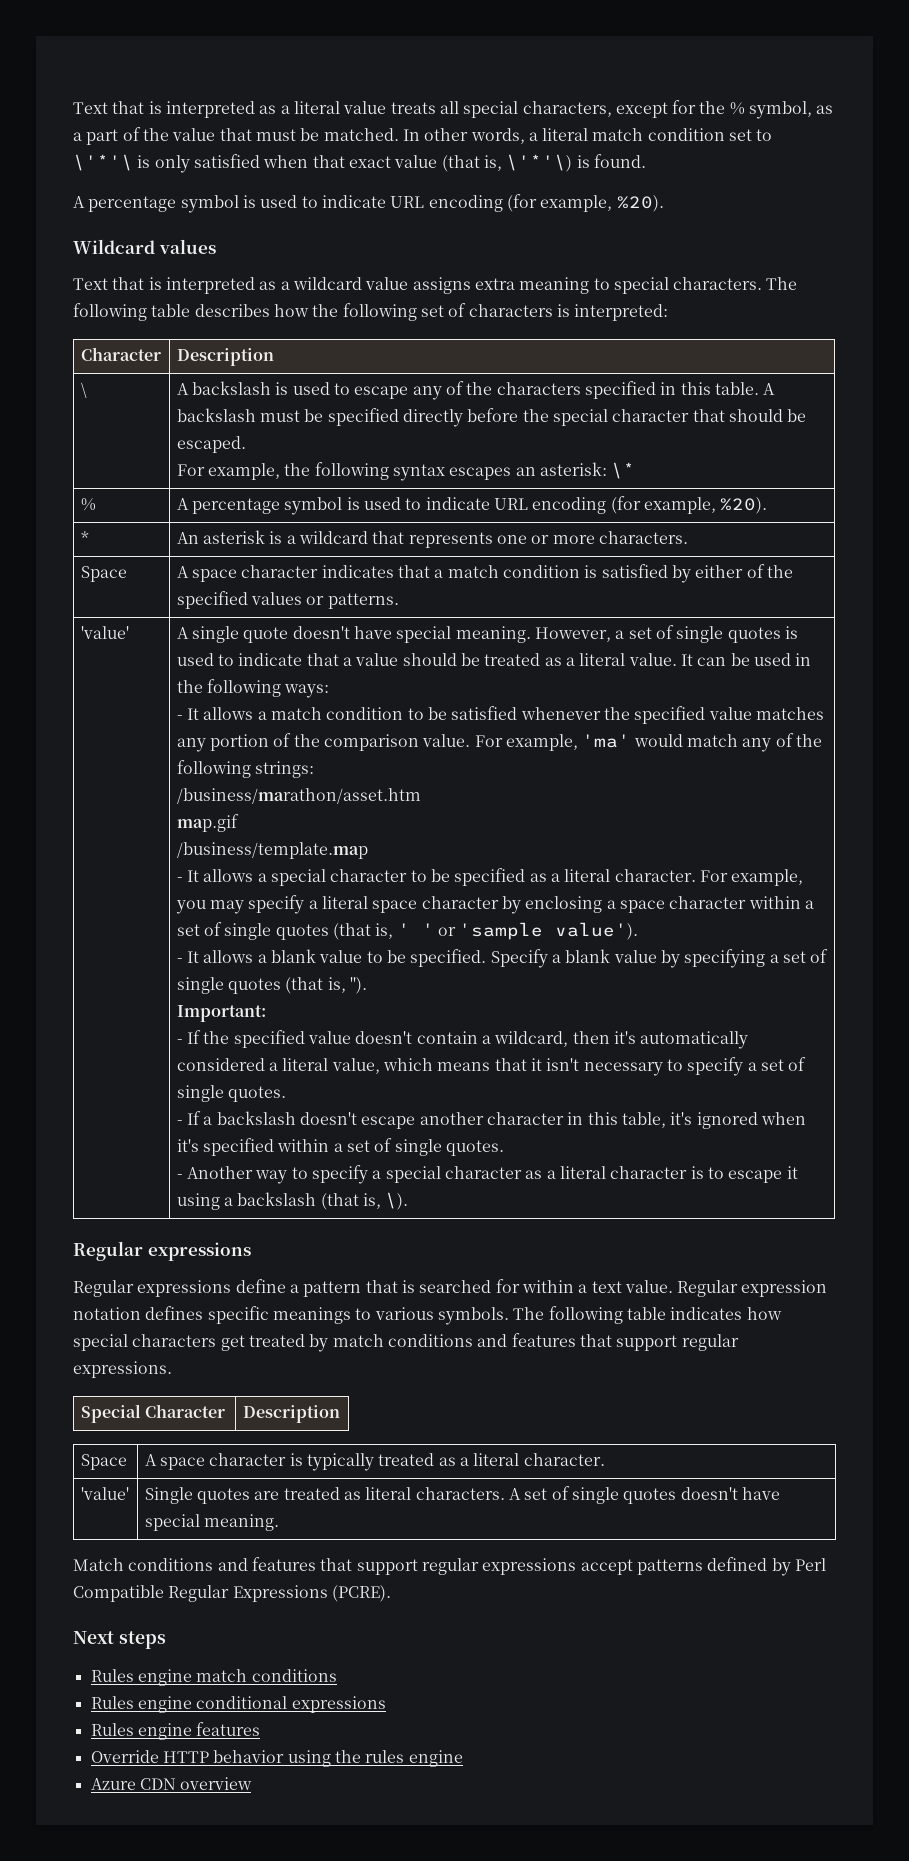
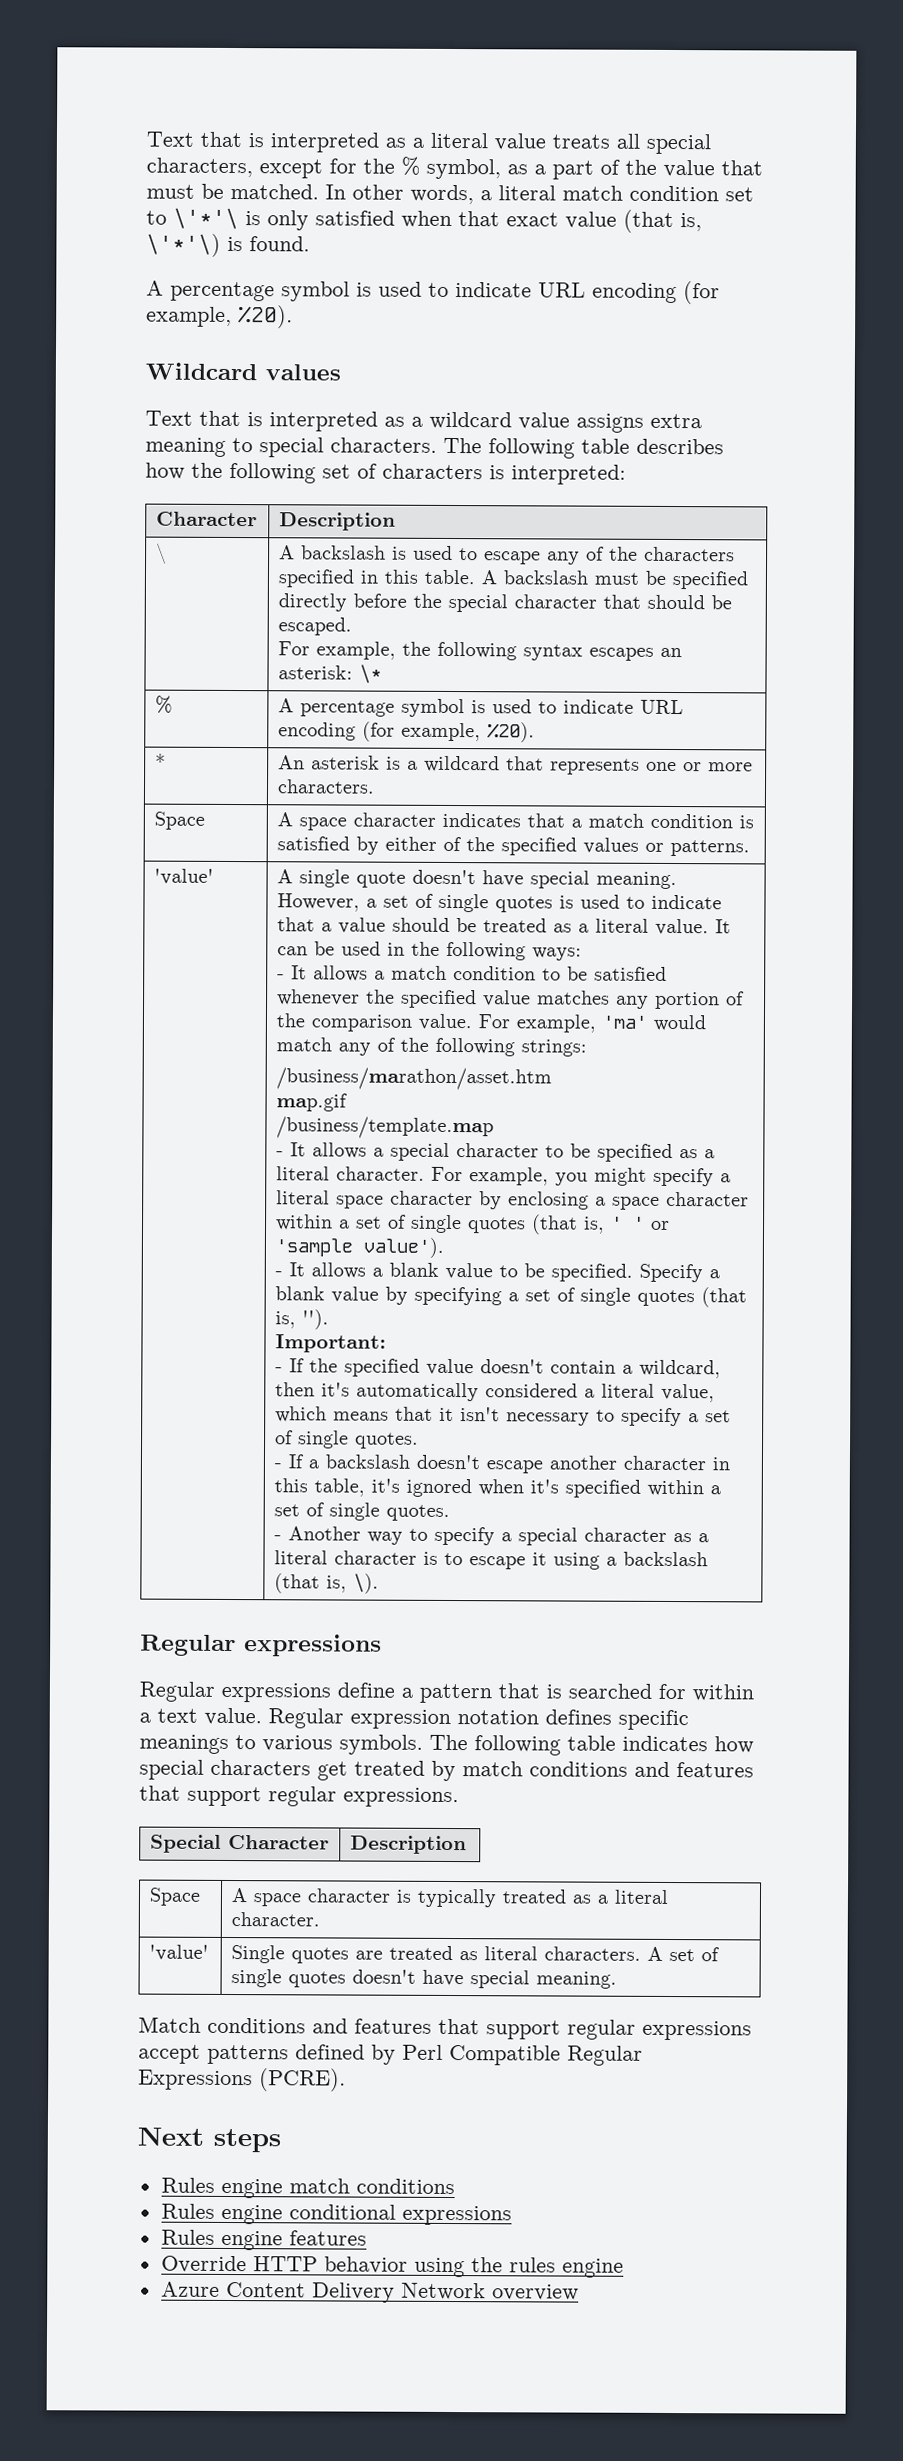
- For example, you may specify a literal space character by enclosing a space character within a set of single quotes (that is, ' ' or 'sample value').
+ For example, you might specify a literal space character by enclosing a space character within a set of single quotes (that is, ' ' or 'sample value').
- Azure CDN overview
+ Azure Content Delivery Network overview

